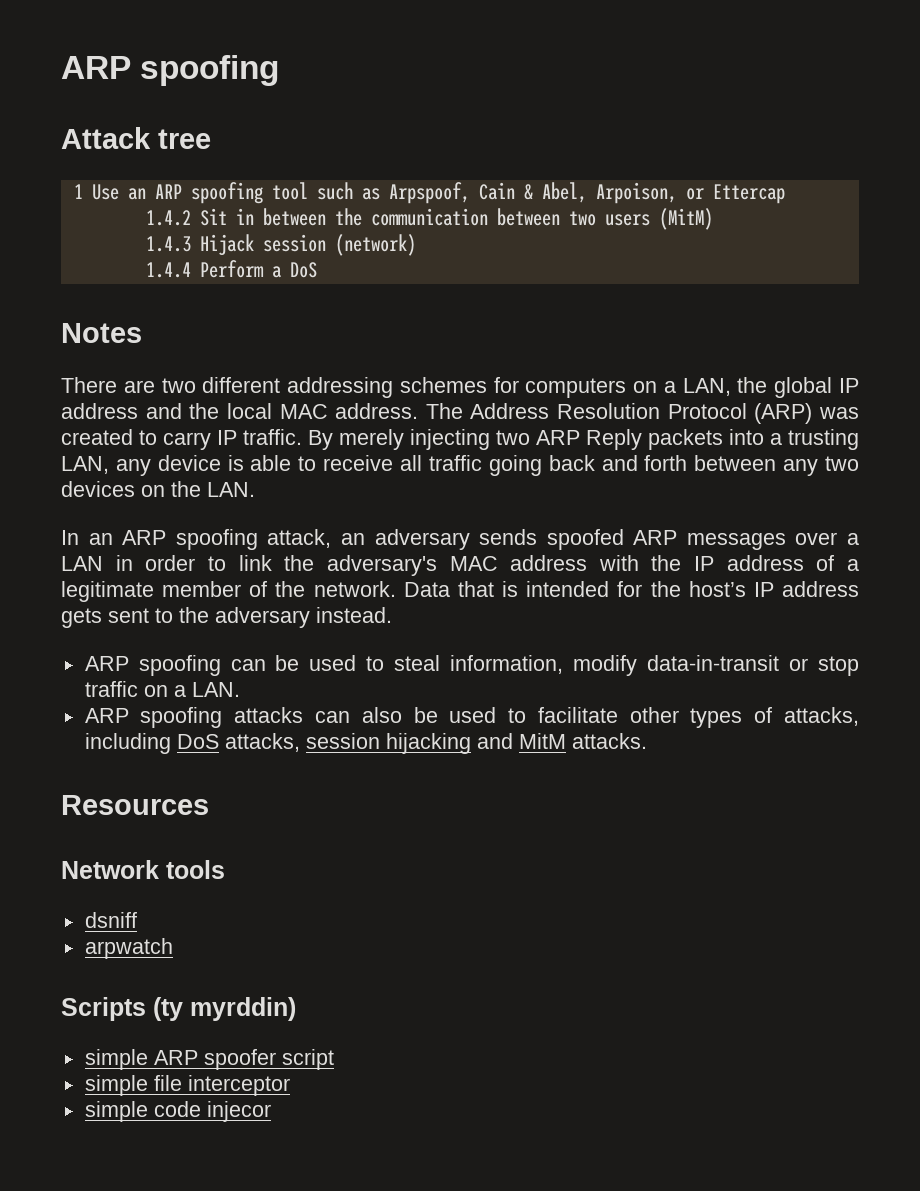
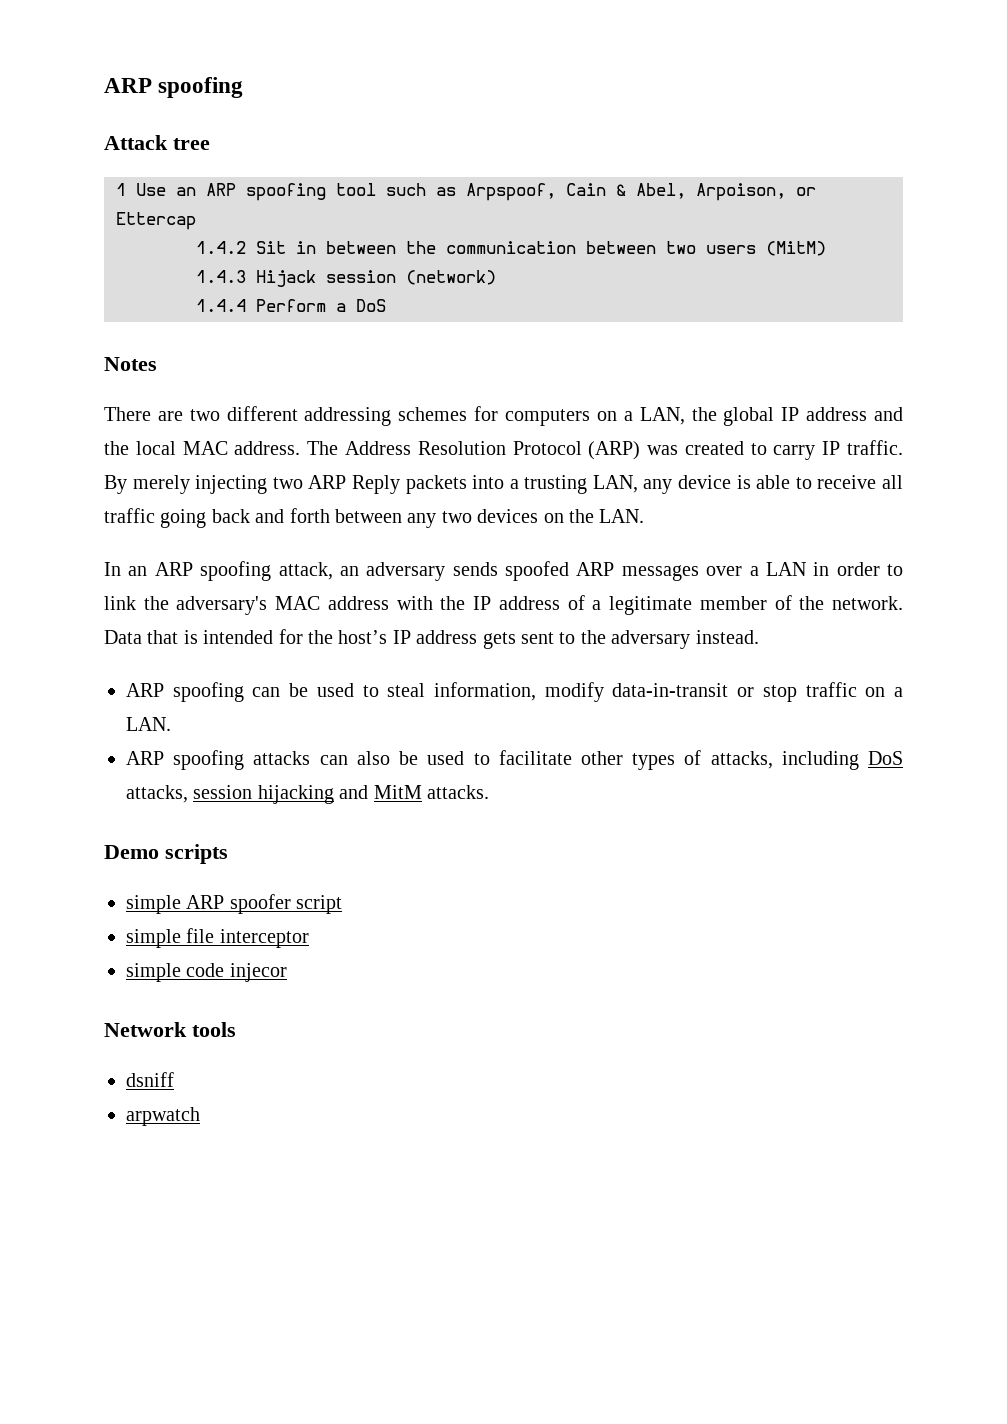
- Resources
- Network tools
- dsniff
- arpwatch
- Scripts (ty myrddin)
+ Demo scripts
+ Network tools
+ dsniff
+ arpwatch

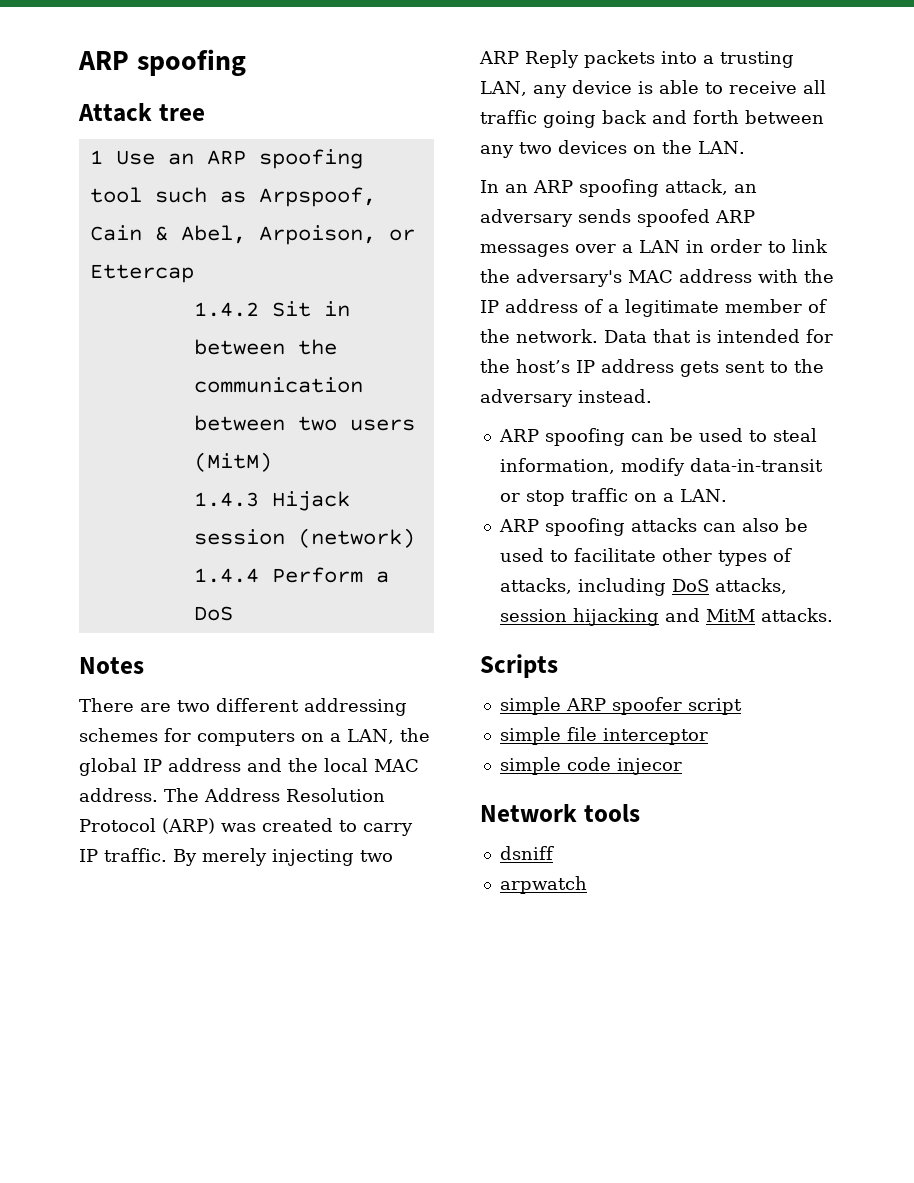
- Demo scripts
+ Scripts

